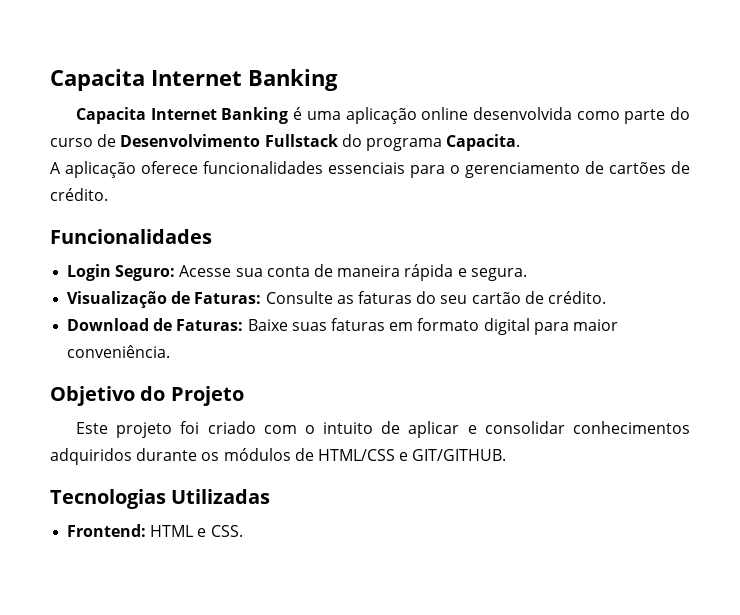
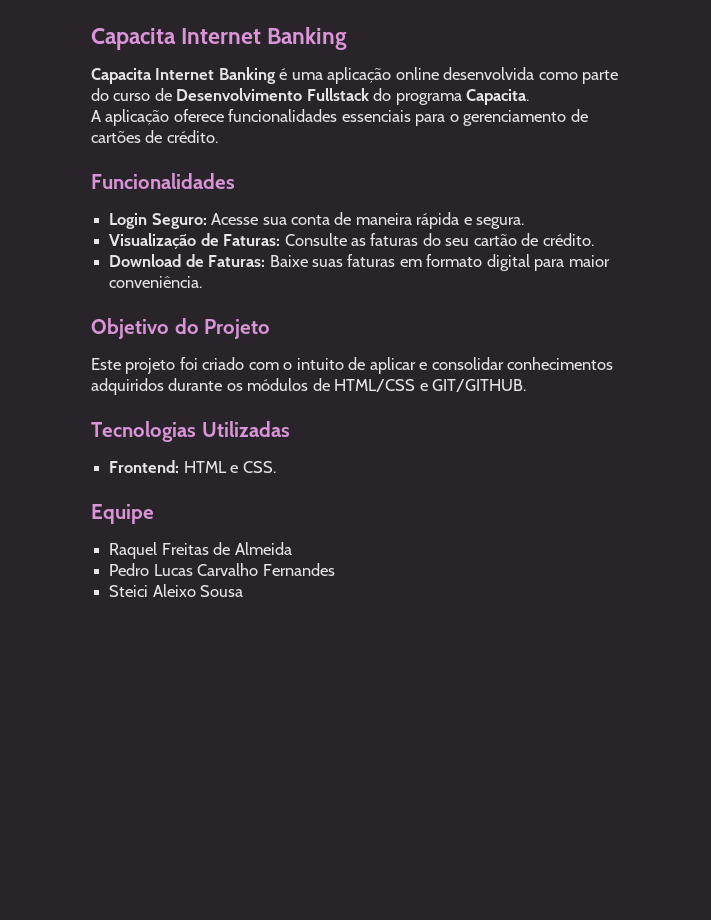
+ Equipe
+ Raquel Freitas de Almeida
+ Pedro Lucas Carvalho Fernandes
+ Steici Aleixo Sousa

